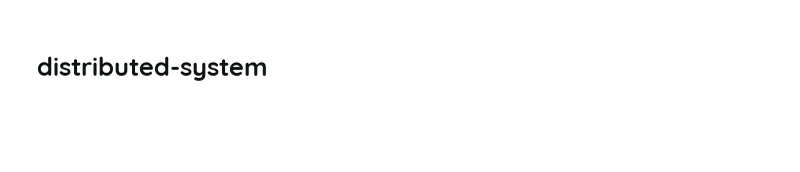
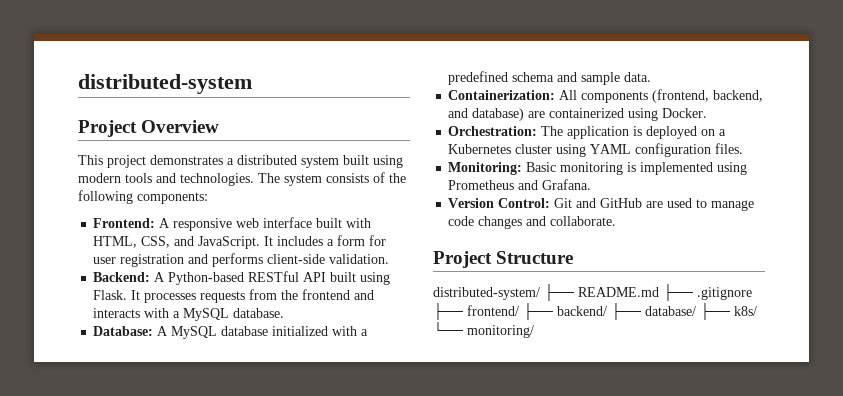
+ Project Overview
+ This project demonstrates a distributed system built using modern tools and technologies. The system consists of the following components:
+ Frontend: A responsive web interface built with HTML, CSS, and JavaScript. It includes a form for user registration and performs client-side validation.
+ Backend: A Python-based RESTful API built using Flask. It processes requests from the frontend and interacts with a MySQL database.
+ Database: A MySQL database initialized with a predefined schema and sample data.
+ Containerization: All components (frontend, backend, and database) are containerized using Docker.
+ Orchestration: The application is deployed on a Kubernetes cluster using YAML configuration files.
+ Monitoring: Basic monitoring is implemented using Prometheus and Grafana.
+ Version Control: Git and GitHub are used to manage code changes and collaborate.
+ Project Structure
+ distributed-system/ ├── README.md ├── .gitignore ├── frontend/ ├── backend/ ├── database/ ├── k8s/ └── monitoring/

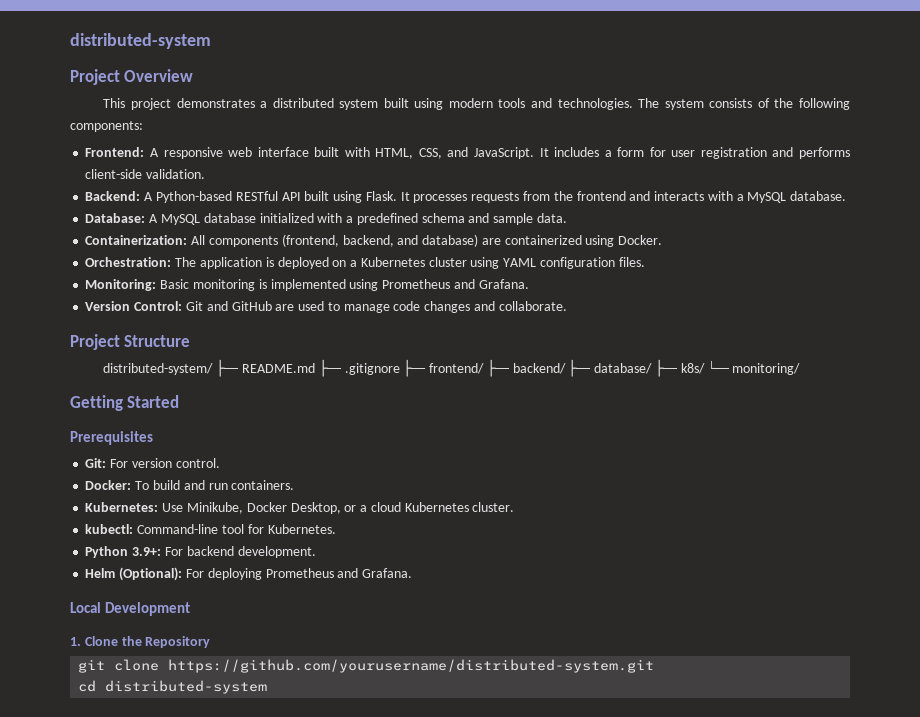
+ Getting Started
+ Prerequisites
+ Git: For version control.
+ Docker: To build and run containers.
+ Kubernetes: Use Minikube, Docker Desktop, or a cloud Kubernetes cluster.
+ kubectl: Command-line tool for Kubernetes.
+ Python 3.9+: For backend development.
+ Helm (Optional): For deploying Prometheus and Grafana.
+ Local Development
+ 1. Clone the Repository
+ git clone https://github.com/yourusername/distributed-system.git
+ cd distributed-system

